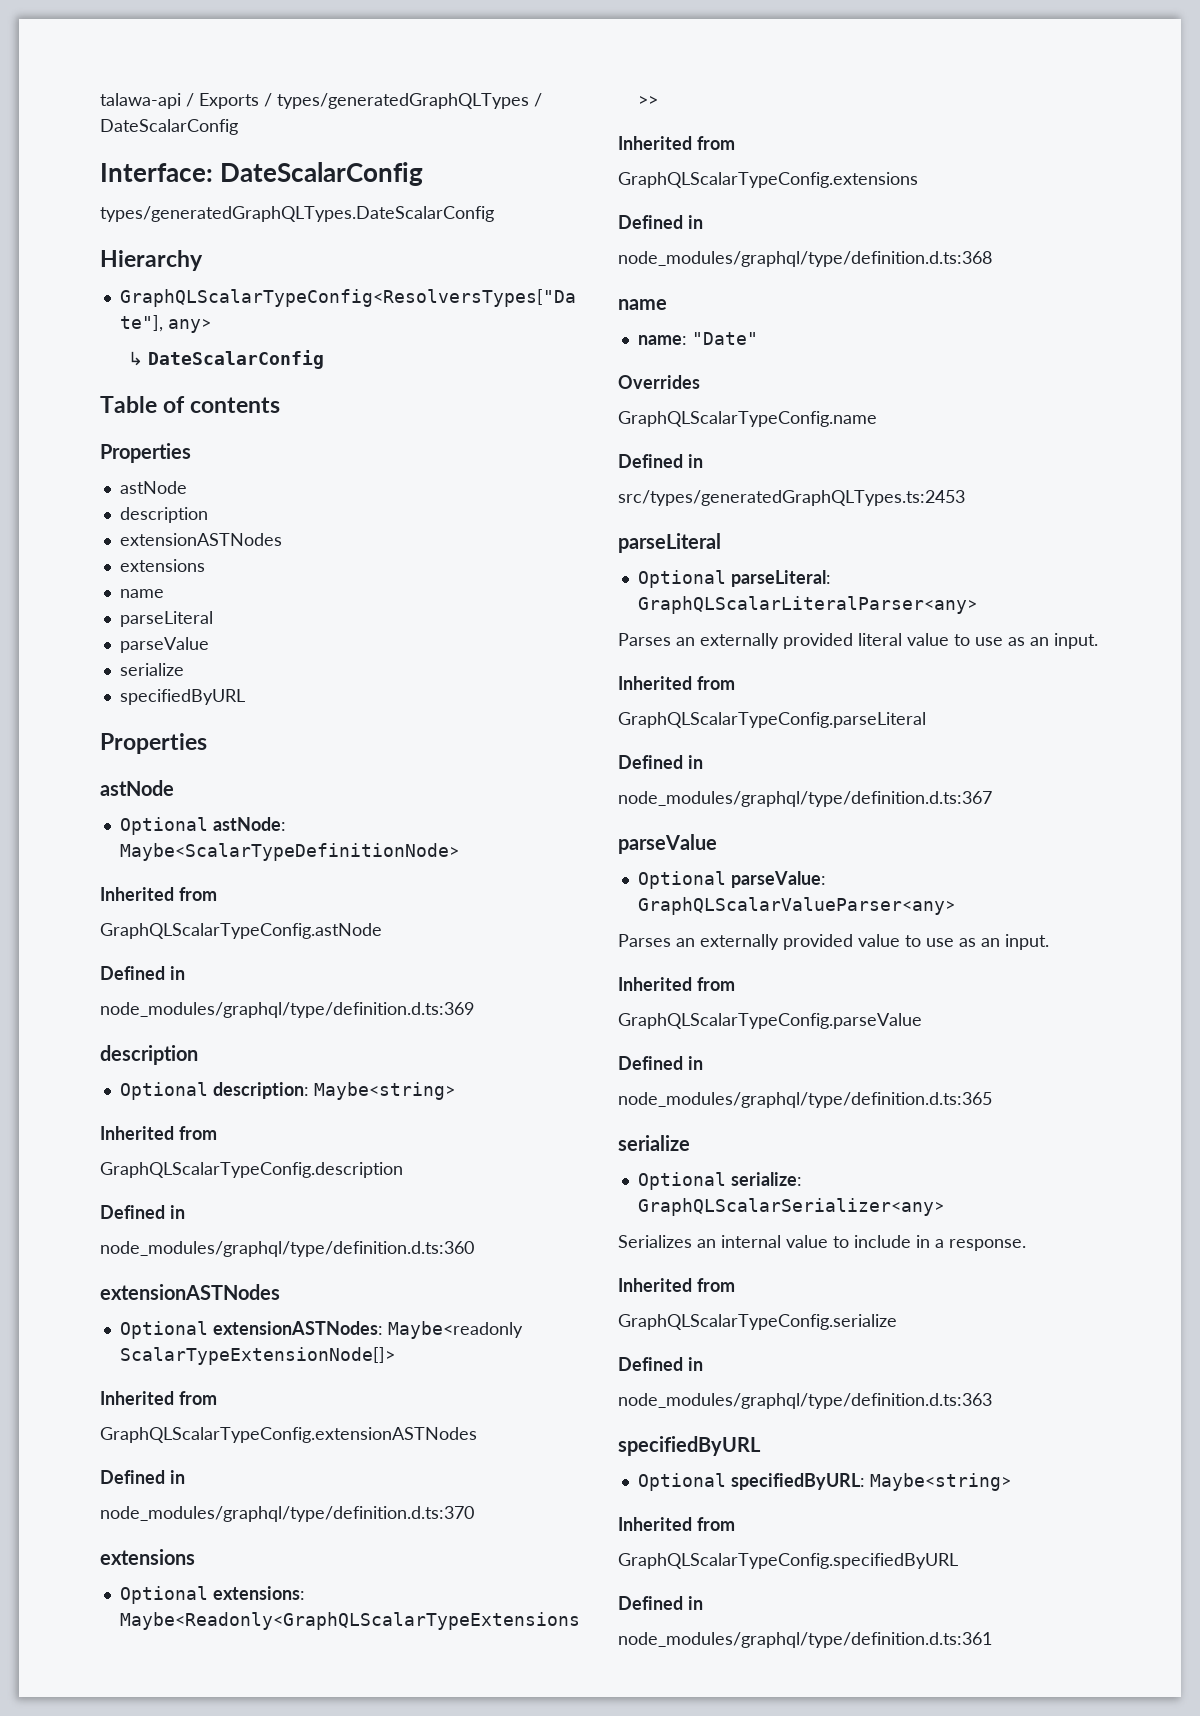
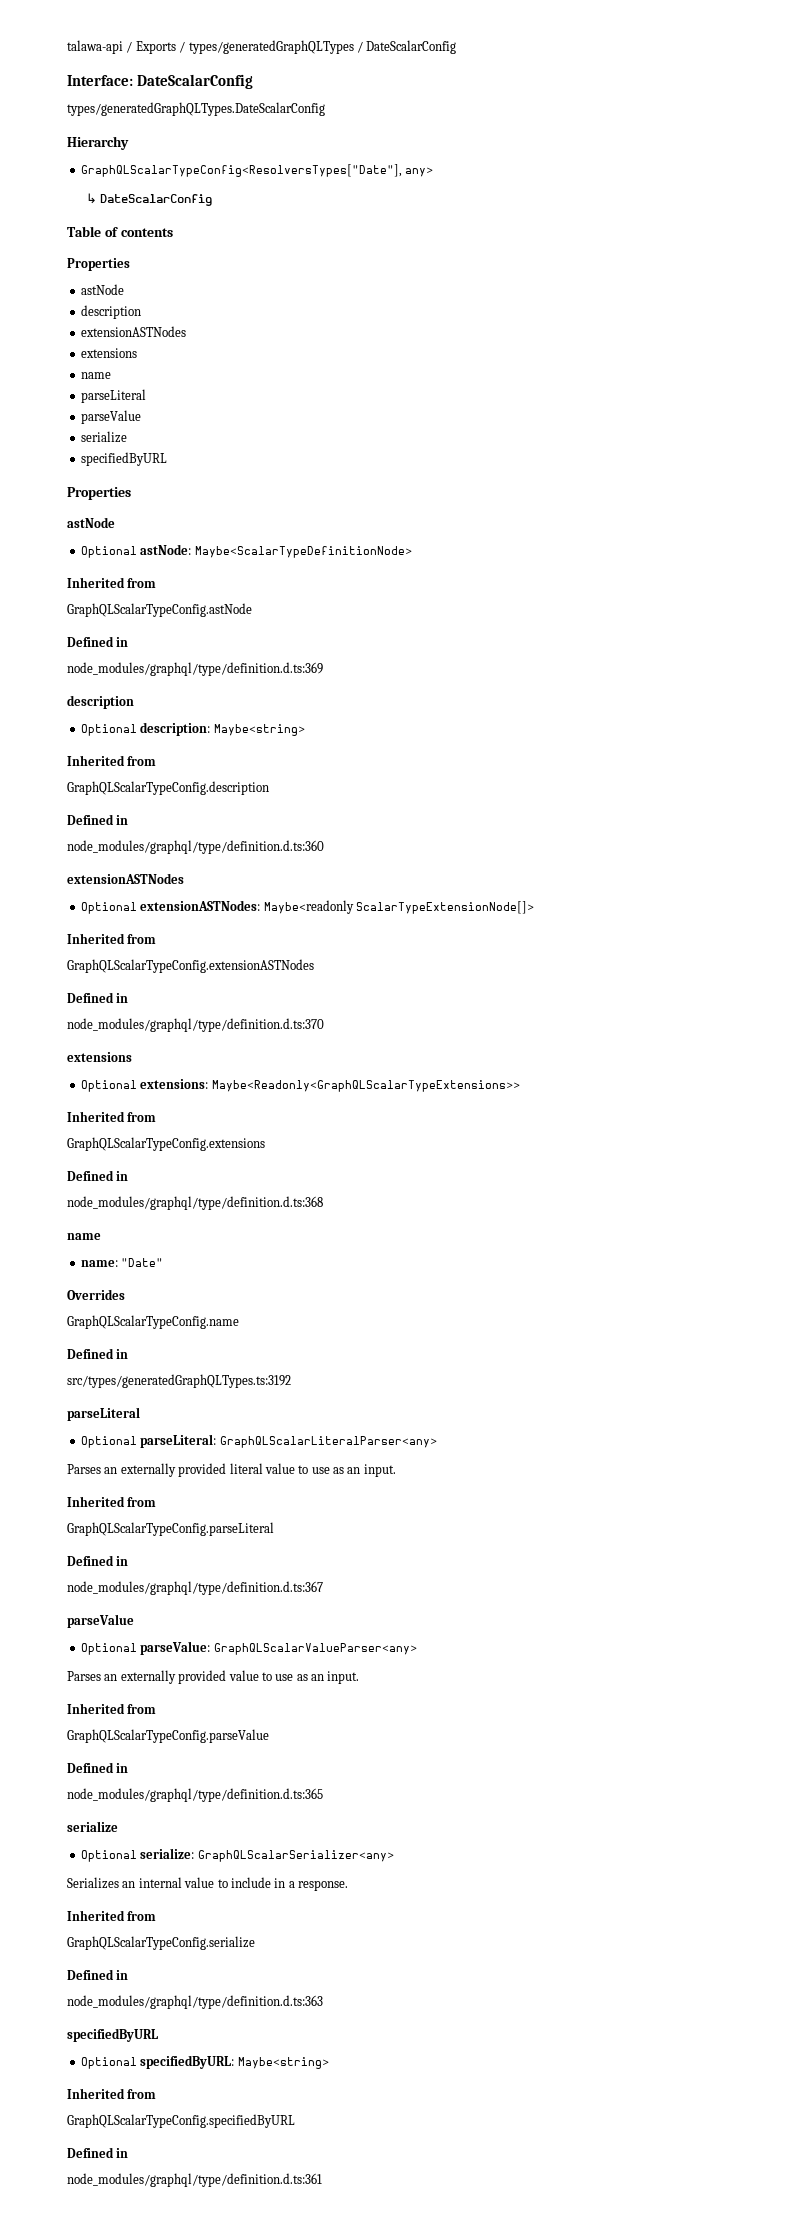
- src/types/generatedGraphQLTypes.ts:2453
+ src/types/generatedGraphQLTypes.ts:3192

